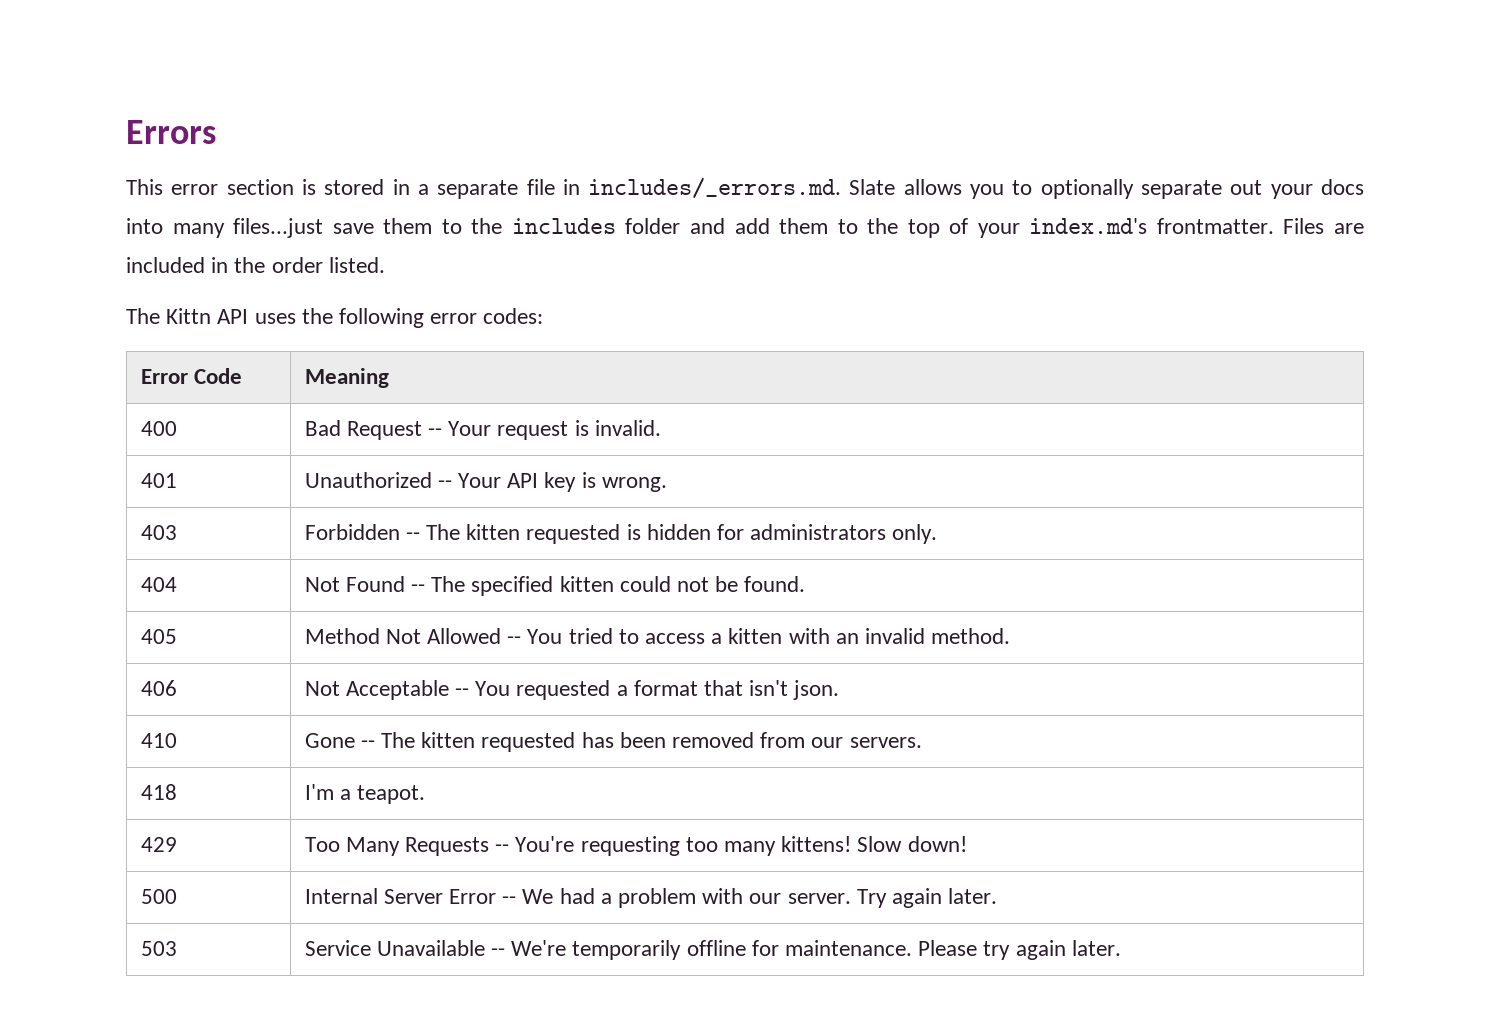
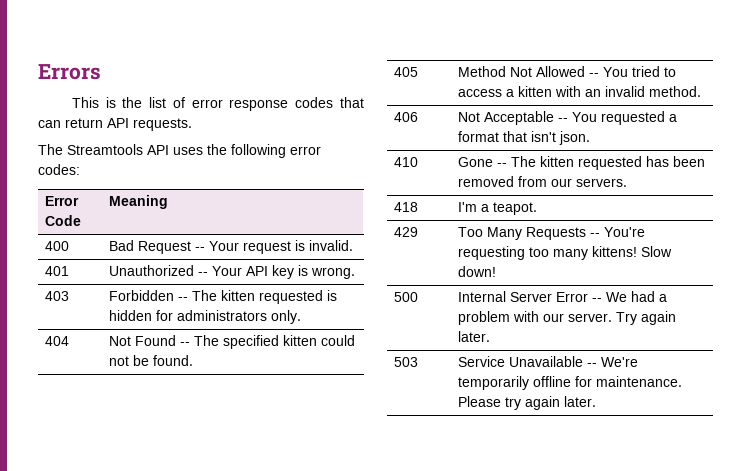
- This error section is stored in a separate file in includes/_errors.md. Slate allows you to optionally separate out your docs into many files...just save them to the includes folder and add them to the top of your index.md's frontmatter. Files are included in the order listed.
- The Kittn API uses the following error codes:
+ This is the list of error response codes that can return API requests.
+ The Streamtools API uses the following error codes:

